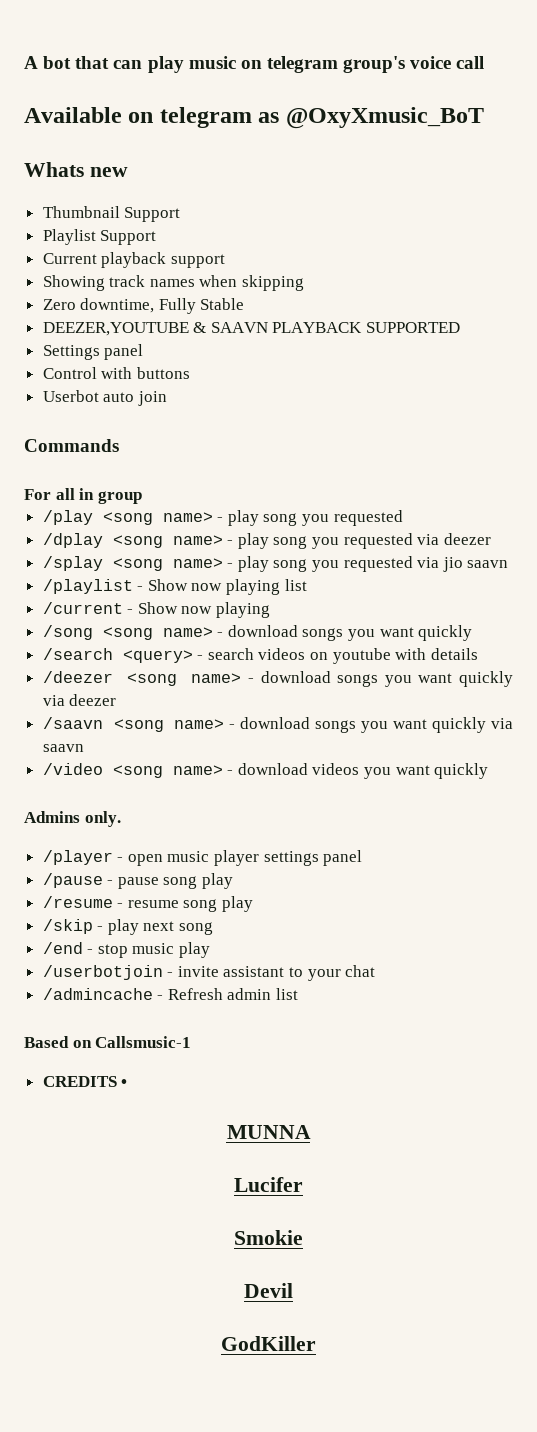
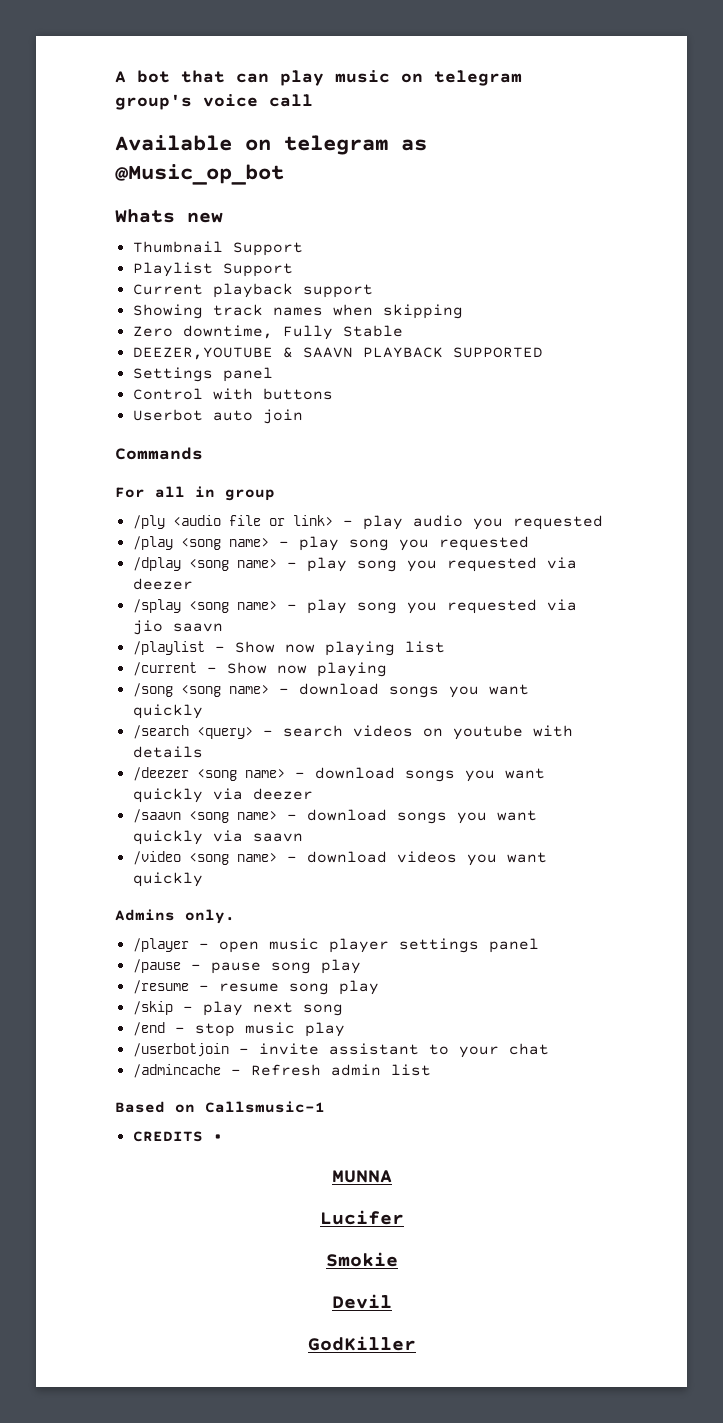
- Available on telegram as @OxyXmusic_BoT
+ Available on telegram as @Music_op_bot
+ /ply <audio file or link> - play audio you requested

